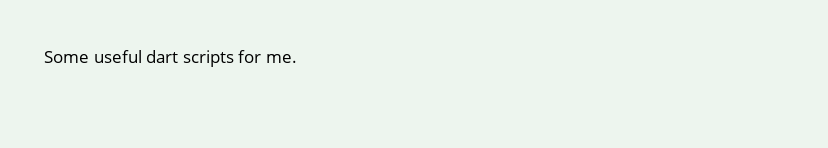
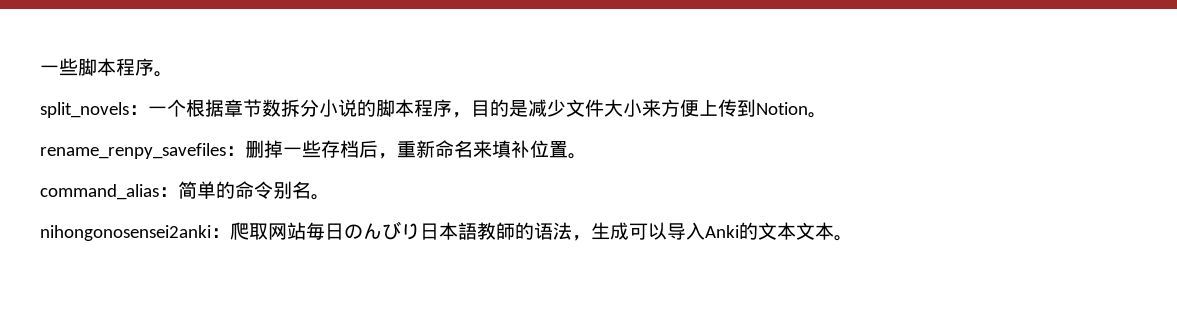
- Some useful dart scripts for me.
+ 一些脚本程序。
+ split_novels：一个根据章节数拆分小说的脚本程序，目的是减少文件大小来方便上传到Notion。
+ rename_renpy_savefiles：删掉一些存档后，重新命名来填补位置。
+ command_alias：简单的命令别名。
+ nihongonosensei2anki：爬取网站毎日のんびり日本語教師的语法，生成可以导入Anki的文本文本。

